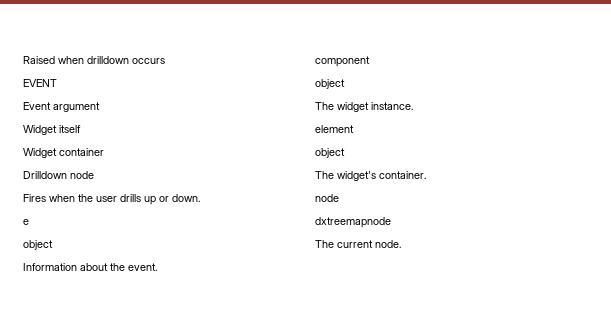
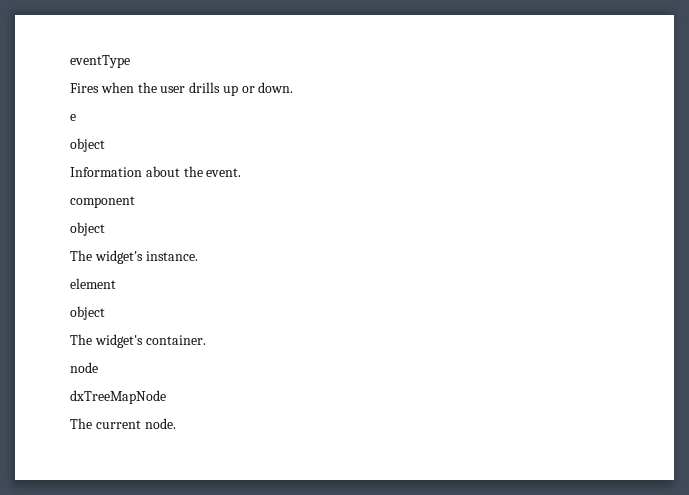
- Raised when drilldown occurs
- EVENT
- Event argument
- Widget itself
- Widget container
- Drilldown node
+ eventType
- The widget instance.
+ The widget's instance.
- dxtreemapnode
+ dxTreeMapNode

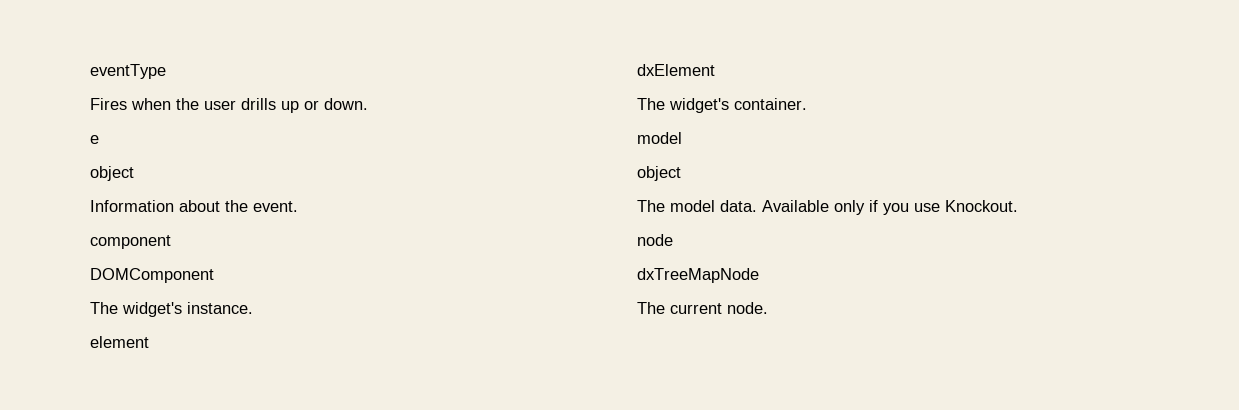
  component
- object
+ DOMComponent
  element
- object
+ dxElement
  The widget's container.
+ model
+ object
+ The model data. Available only if you use Knockout.

